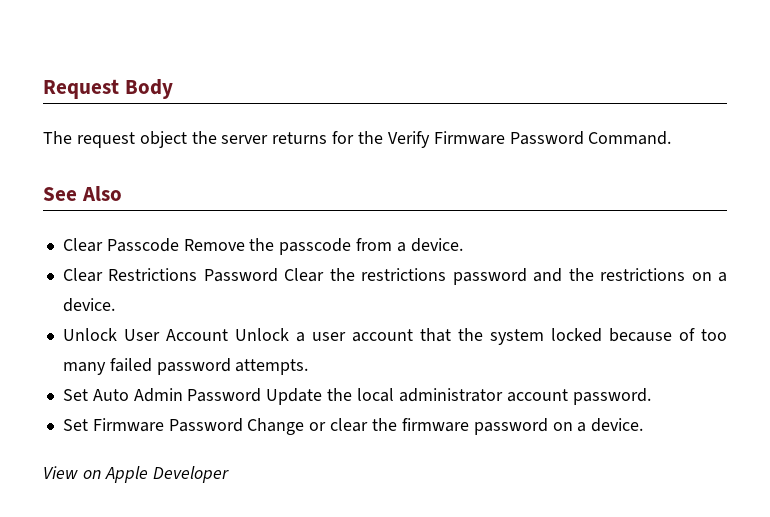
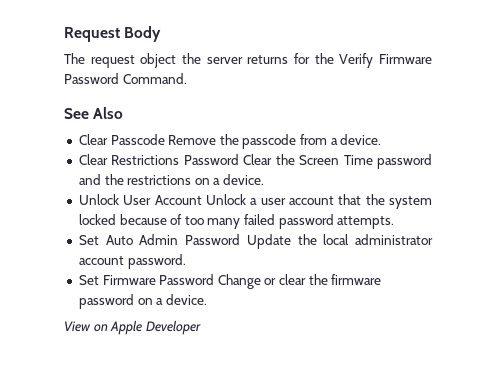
- Clear Restrictions Password Clear the restrictions password and the restrictions on a device.
+ Clear Restrictions Password Clear the Screen Time password and the restrictions on a device.

